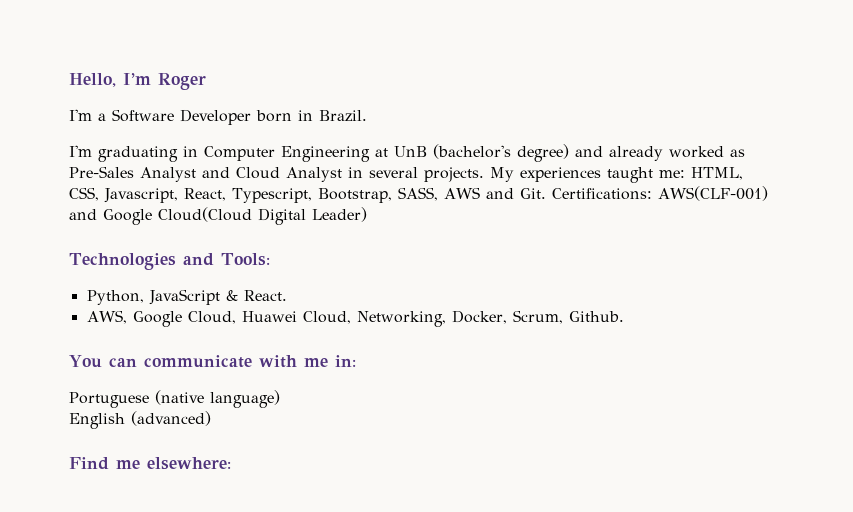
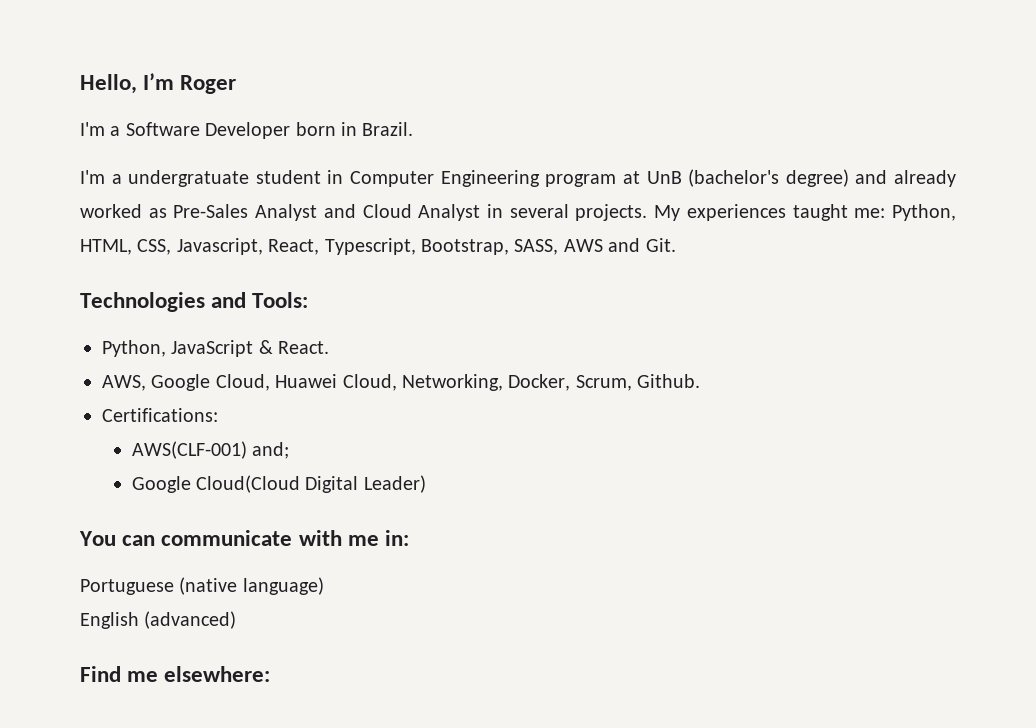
- I'm graduating in Computer Engineering at UnB (bachelor's degree) and already worked as Pre-Sales Analyst and Cloud Analyst in several projects.
+ I'm a undergratuate student in Computer Engineering program at UnB (bachelor's degree) and already worked as Pre-Sales Analyst and Cloud Analyst in several projects.
- My experiences taught me: HTML, CSS, Javascript, React, Typescript, Bootstrap, SASS, AWS and Git. Certifications: AWS(CLF-001) and Google Cloud(Cloud Digital Leader)
+ My experiences taught me: Python, HTML, CSS, Javascript, React, Typescript, Bootstrap, SASS, AWS and Git.
+ Certifications:
+ AWS(CLF-001) and;
+ Google Cloud(Cloud Digital Leader)

